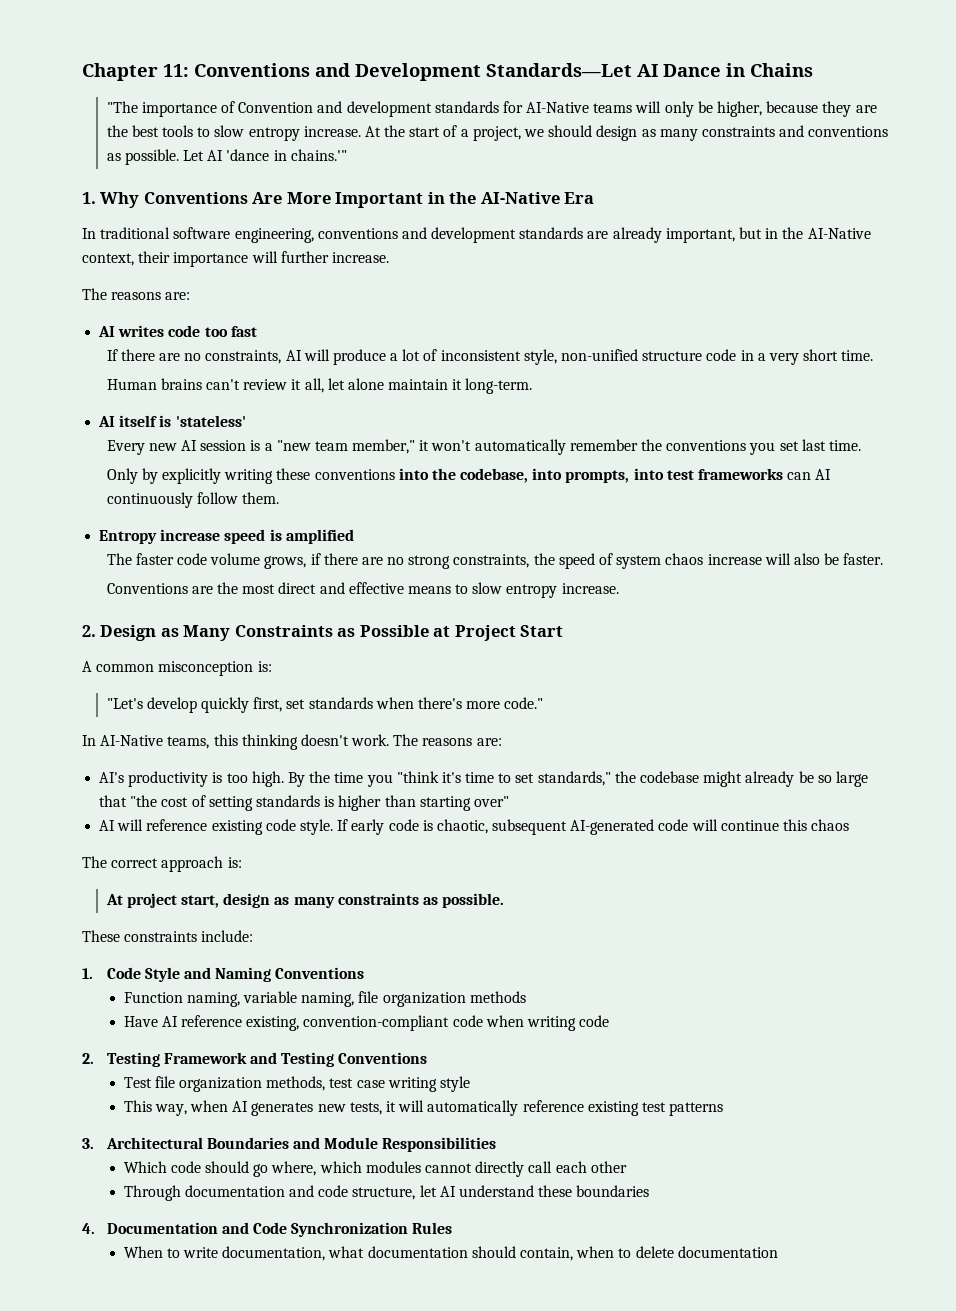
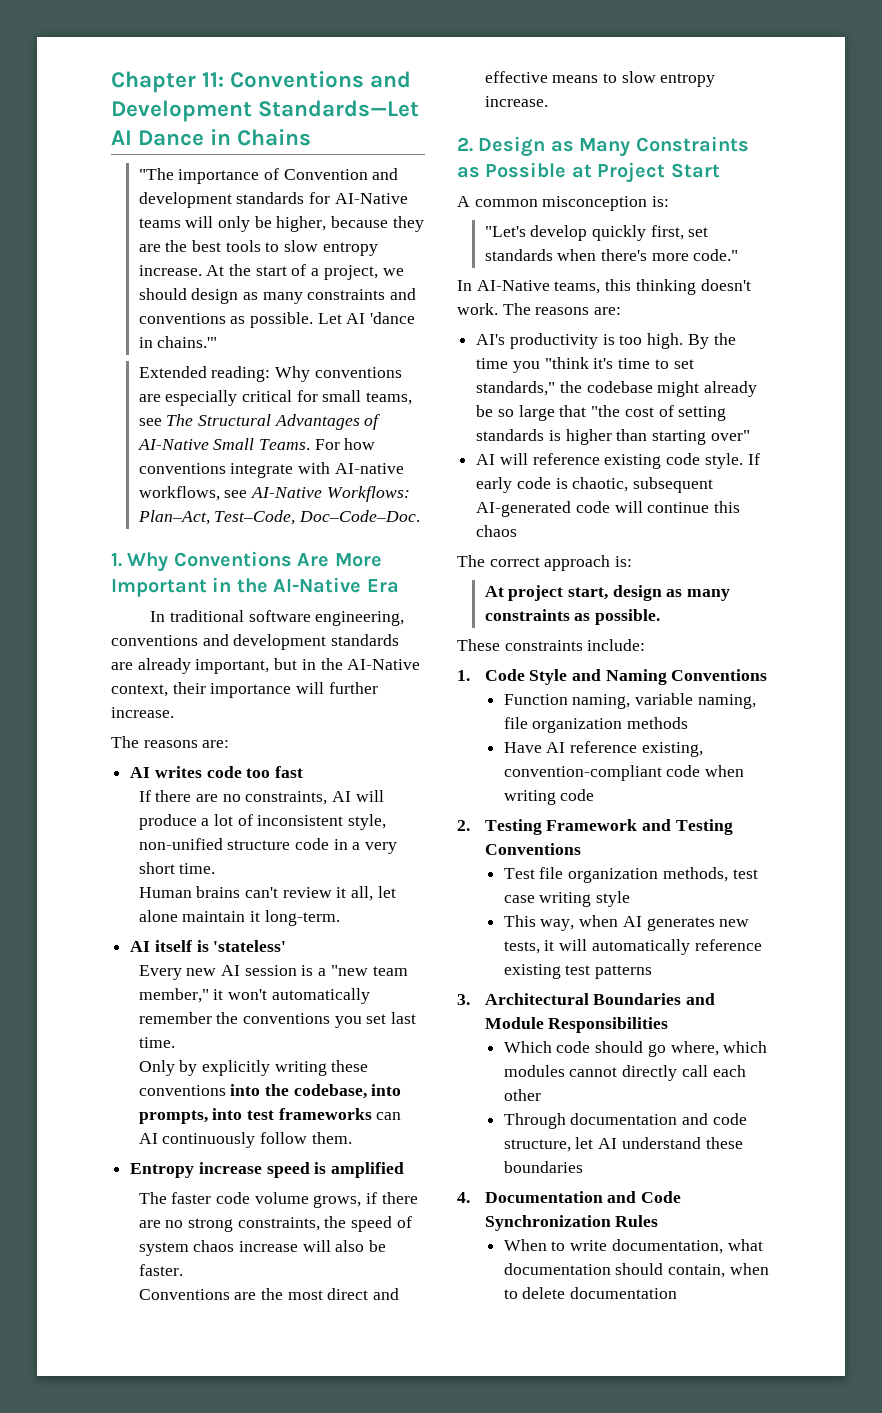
+ Extended reading: Why conventions are especially critical for small teams, see The Structural Advantages of AI-Native Small Teams. For how conventions integrate with AI-native workflows, see AI-Native Workflows: Plan–Act, Test–Code, Doc–Code–Doc.

